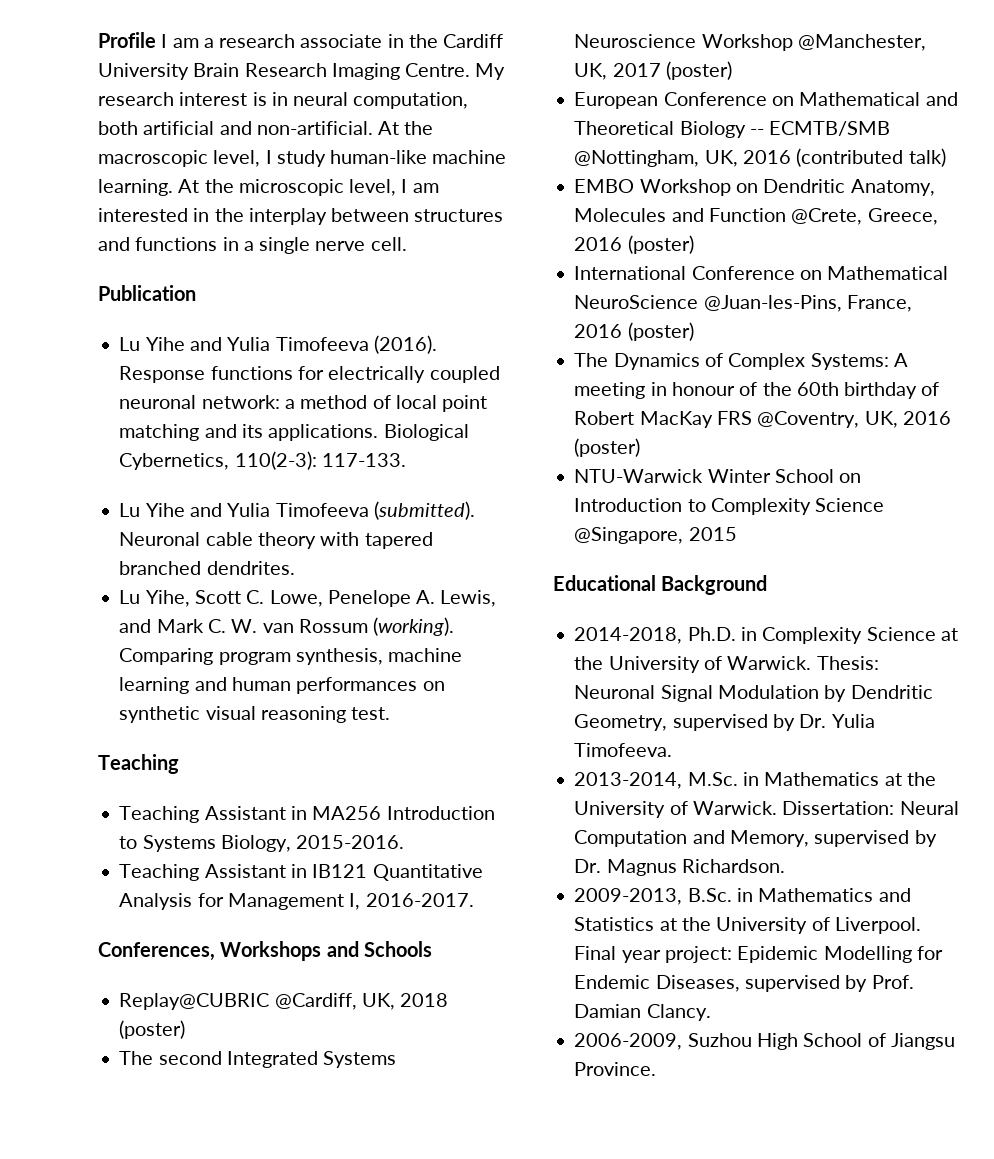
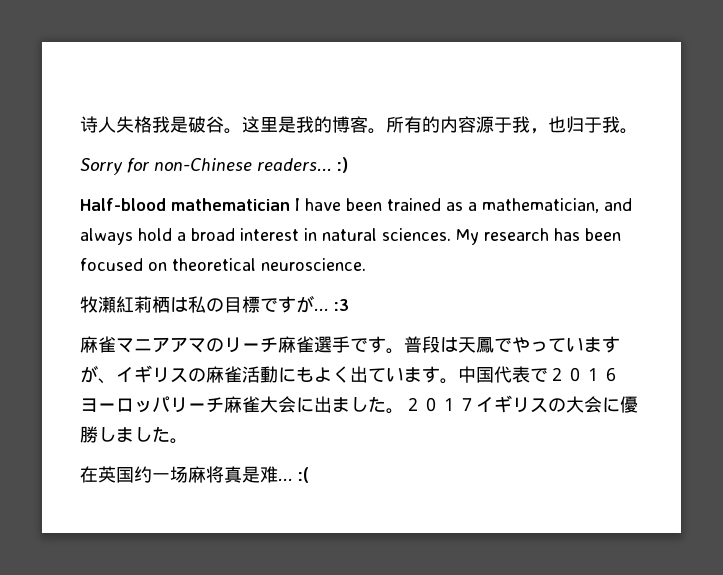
- Profile I am a research associate in the Cardiff University Brain Research Imaging Centre. My research interest is in neural computation, both artificial and non-artificial. At the macroscopic level, I study human-like machine learning. At the microscopic level, I am interested in the interplay between structures and functions in a single nerve cell.
- Publication
- Lu Yihe and Yulia Timofeeva (2016). Response functions for electrically coupled neuronal network: a method of local point matching and its applications. Biological Cybernetics, 110(2-3): 117-133.
- Lu Yihe and Yulia Timofeeva (submitted). Neuronal cable theory with tapered branched dendrites.
- Lu Yihe, Scott C. Lowe, Penelope A. Lewis, and Mark C. W. van Rossum (working). Comparing program synthesis, machine learning and human performances on synthetic visual reasoning test.
- Teaching
- Teaching Assistant in MA256 Introduction to Systems Biology, 2015-2016.
- Teaching Assistant in IB121 Quantitative Analysis for Management I, 2016-2017.
- Conferences, Workshops and Schools
- Replay@CUBRIC @Cardiff, UK, 2018 (poster)
- The second Integrated Systems Neuroscience Workshop @Manchester, UK, 2017 (poster)
- European Conference on Mathematical and Theoretical Biology -- ECMTB/SMB @Nottingham, UK, 2016 (contributed talk)
- EMBO Workshop on Dendritic Anatomy, Molecules and Function @Crete, Greece, 2016 (poster)
- International Conference on Mathematical NeuroScience @Juan-les-Pins, France, 2016 (poster)
- The Dynamics of Complex Systems: A meeting in honour of the 60th birthday of Robert MacKay FRS @Coventry, UK, 2016 (poster)
- NTU-Warwick Winter School on Introduction to Complexity Science @Singapore, 2015
- Educational Background
- 2014-2018, Ph.D. in Complexity Science at the University of Warwick. Thesis: Neuronal Signal Modulation by Dendritic Geometry, supervised by Dr. Yulia Timofeeva.
- 2013-2014, M.Sc. in Mathematics at the University of Warwick. Dissertation: Neural Computation and Memory, supervised by Dr. Magnus Richardson.
- 2009-2013, B.Sc. in Mathematics and Statistics at the University of Liverpool. Final year project: Epidemic Modelling for Endemic Diseases, supervised by Prof. Damian Clancy.
- 2006-2009, Suzhou High School of Jiangsu Province.
+ 诗人失格我是破谷。这里是我的博客。所有的内容源于我，也归于我。
+ Sorry for non-Chinese readers... :)
+ Half-blood mathematician I have been trained as a mathematician, and always hold a broad interest in natural sciences. My research has been focused on theoretical neuroscience.
+ 牧瀬紅莉栖は私の目標ですが... :3
+ 麻雀マニアアマのリーチ麻雀選手です。普段は天鳳でやっていますが、イギリスの麻雀活動にもよく出ています。中国代表で２０１６ヨーロッパリーチ麻雀大会に出ました。２０１７イギリスの大会に優勝しました。
+ 在英国约一场麻将真是难... :(

